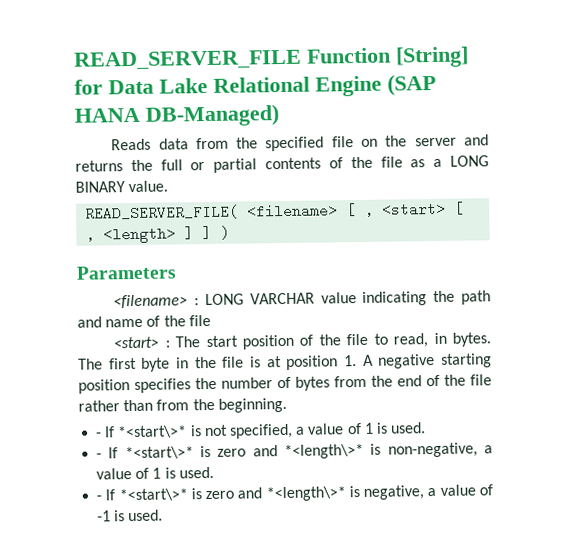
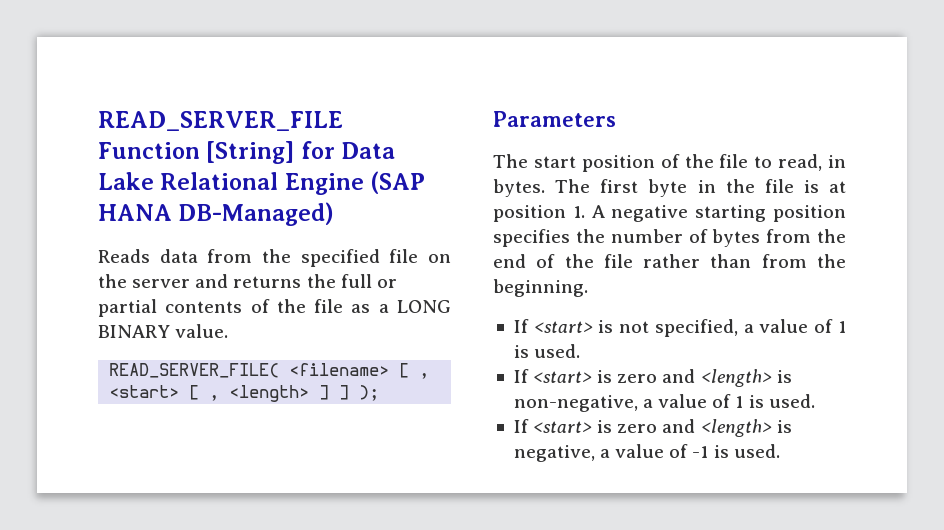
- READ_SERVER_FILE( <filename> [ , <start> [ , <length> ] ] )
+ READ_SERVER_FILE( <filename> [ , <start> [ , <length> ] ] );
- <filename> : LONG VARCHAR value indicating the path and name of the file
- <start> : The start position of the file to read, in bytes.
+ The start position of the file to read, in bytes.
- - If *<start\>* is not specified, a value of 1 is used.
+ If <start> is not specified, a value of 1 is used.
- - If *<start\>* is zero and *<length\>* is non-negative, a value of 1 is used.
+ If <start> is zero and <length> is non-negative, a value of 1 is used.
- - If *<start\>* is zero and *<length\>* is negative, a value of -1 is used.
+ If <start> is zero and <length> is negative, a value of -1 is used.

